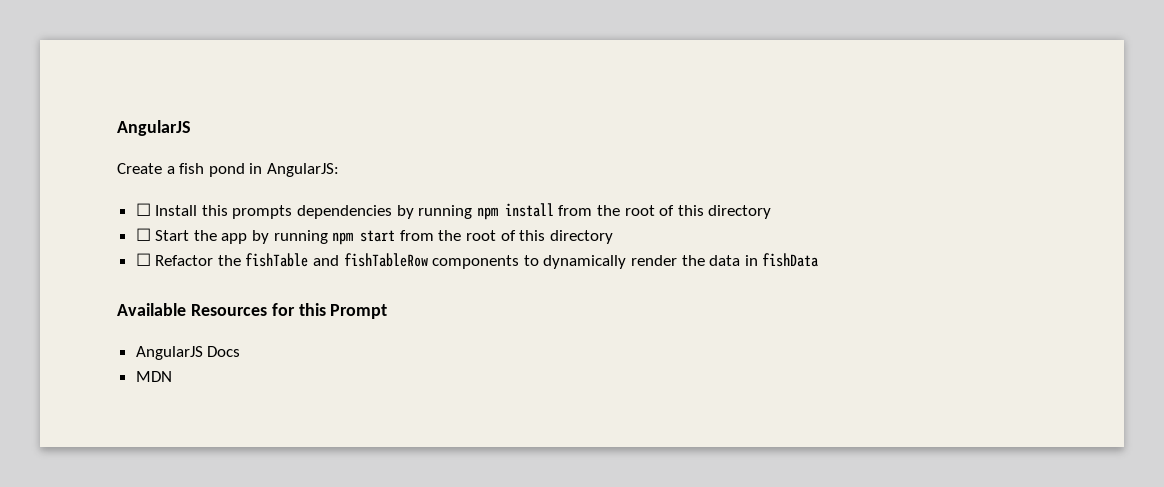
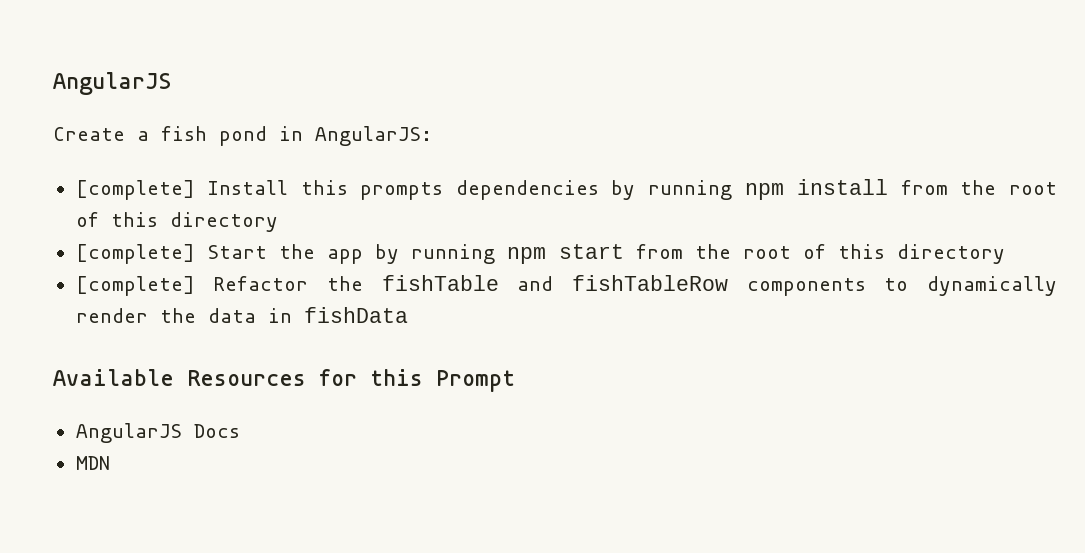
- ☐ Install this prompts dependencies by running npm install from the root of this directory
+ [complete] Install this prompts dependencies by running npm install from the root of this directory
- ☐ Start the app by running npm start from the root of this directory
+ [complete] Start the app by running npm start from the root of this directory
- ☐ Refactor the fishTable and fishTableRow components to dynamically render the data in fishData
+ [complete] Refactor the fishTable and fishTableRow components to dynamically render the data in fishData

